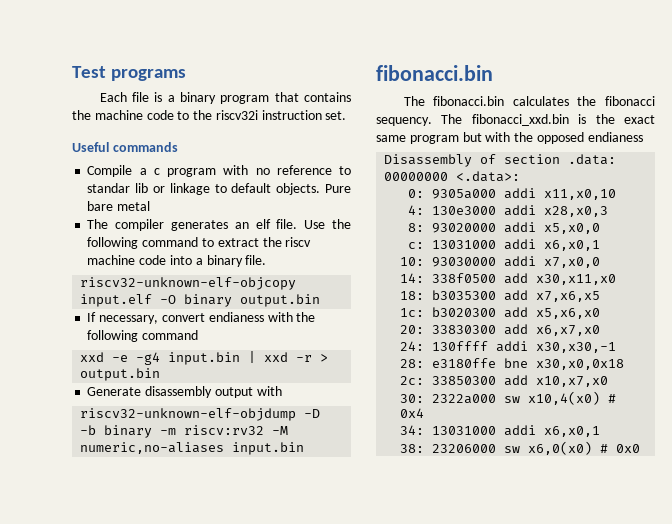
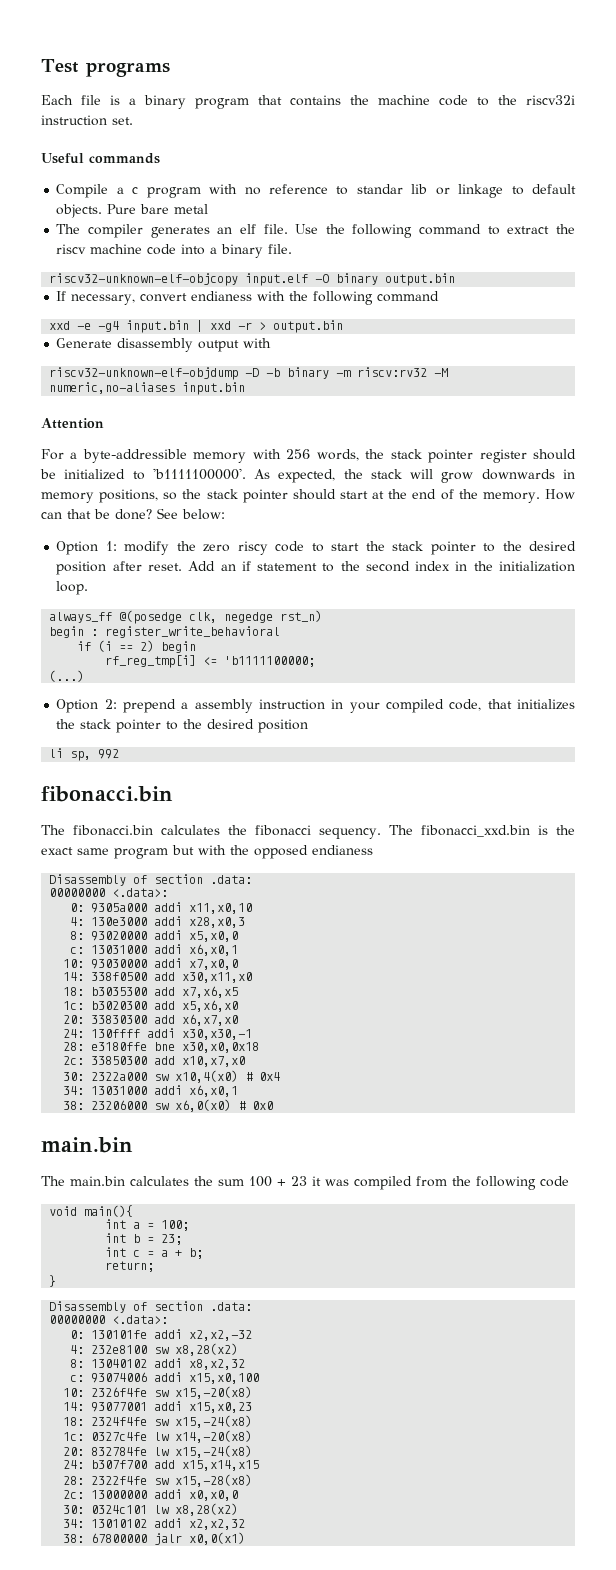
+ Attention
+ For a byte-addressible memory with 256 words, the stack pointer register should be initialized to 'b1111100000'. As expected, the stack will grow downwards in memory positions, so the stack pointer should start at the end of the memory. How can that be done? See below:
+ Option 1: modify the zero riscy code to start the stack pointer to the desired position after reset. Add an if statement to the second index in the initialization loop.
+ always_ff @(posedge clk, negedge rst_n)
+ begin : register_write_behavioral
+ if (i == 2) begin
+ rf_reg_tmp[i] <= 'b1111100000;
+ (...)
+ Option 2: prepend a assembly instruction in your compiled code, that initializes the stack pointer to the desired position
+ li sp, 992
  38: 23206000 sw x6,0(x0) # 0x0
+ main.bin
+ The main.bin calculates the sum 100 + 23 it was compiled from the following code
+ void main(){
+ int a = 100;
+ int b = 23;
+ int c = a + b;
+ return;
+ }
+ Disassembly of section .data:
+ 00000000 <.data>:
+ 0: 130101fe addi x2,x2,-32
+ 4: 232e8100 sw x8,28(x2)
+ 8: 13040102 addi x8,x2,32
+ c: 93074006 addi x15,x0,100
+ 10: 2326f4fe sw x15,-20(x8)
+ 14: 93077001 addi x15,x0,23
+ 18: 2324f4fe sw x15,-24(x8)
+ 1c: 0327c4fe lw x14,-20(x8)
+ 20: 832784fe lw x15,-24(x8)
+ 24: b307f700 add x15,x14,x15
+ 28: 2322f4fe sw x15,-28(x8)
+ 2c: 13000000 addi x0,x0,0
+ 30: 0324c101 lw x8,28(x2)
+ 34: 13010102 addi x2,x2,32
+ 38: 67800000 jalr x0,0(x1)

